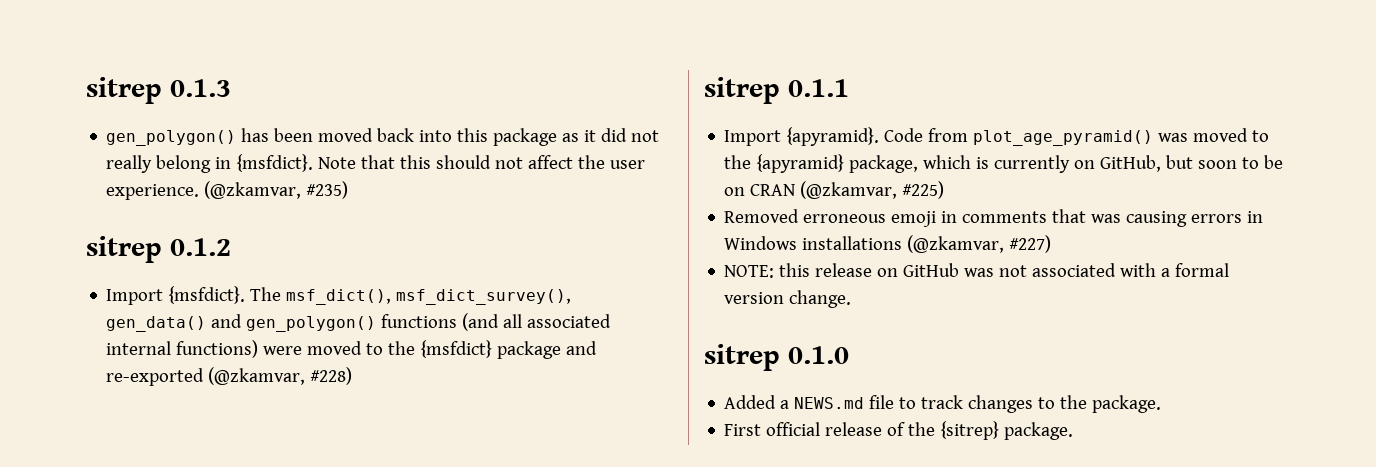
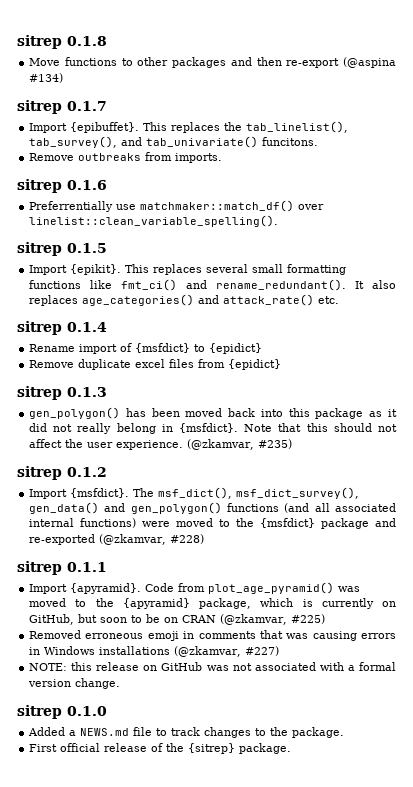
+ sitrep 0.1.8
+ Move functions to other packages and then re-export (@aspina #134)
+ sitrep 0.1.7
+ Import {epibuffet}. This replaces the tab_linelist(), tab_survey(), and tab_univariate() funcitons.
+ Remove outbreaks from imports.
+ sitrep 0.1.6
+ Preferrentially use matchmaker::match_df() over linelist::clean_variable_spelling().
+ sitrep 0.1.5
+ Import {epikit}. This replaces several small formatting functions like fmt_ci() and rename_redundant(). It also replaces age_categories() and attack_rate() etc.
+ sitrep 0.1.4
+ Rename import of {msfdict} to {epidict}
+ Remove duplicate excel files from {epidict}

